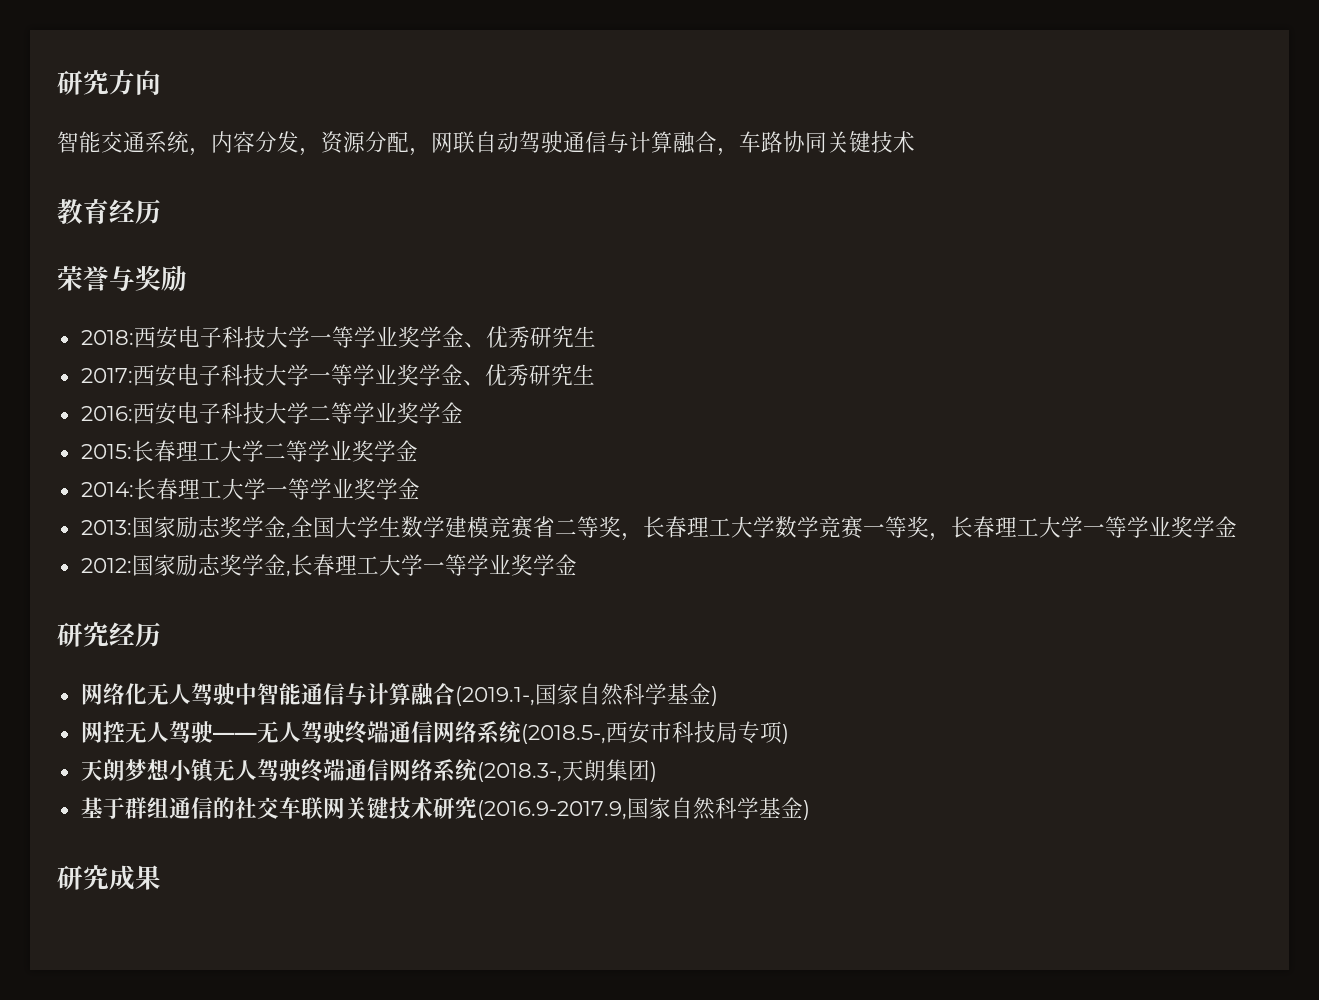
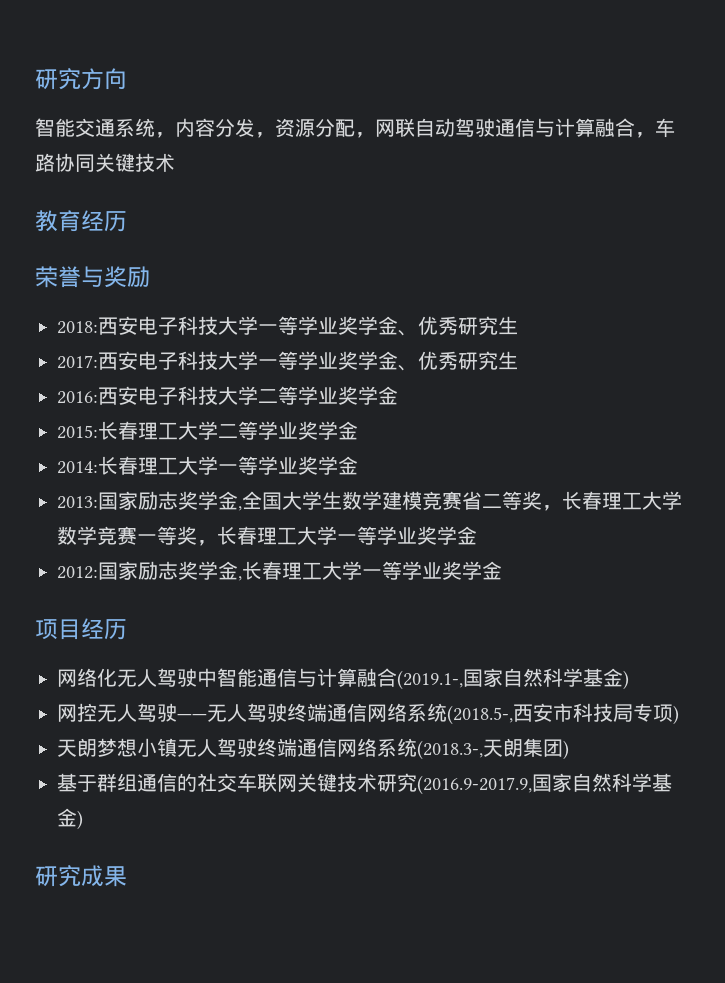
- 研究经历
+ 项目经历

